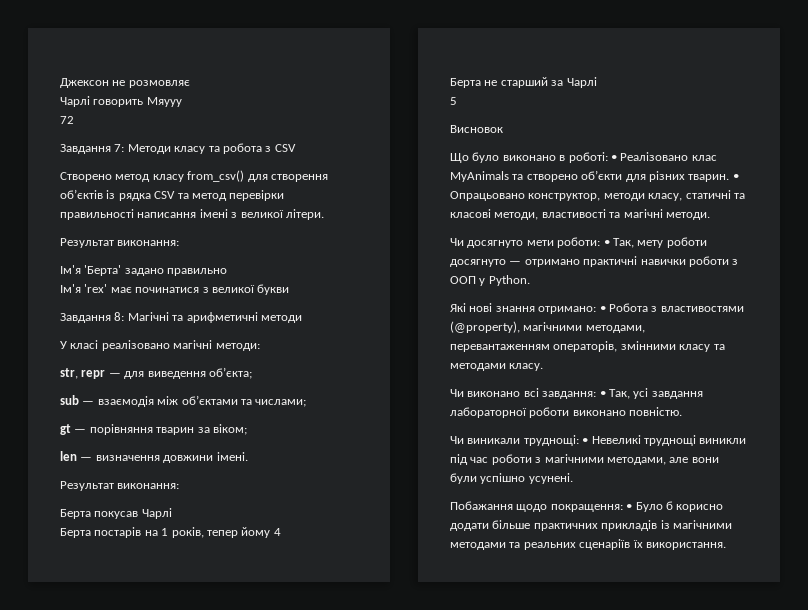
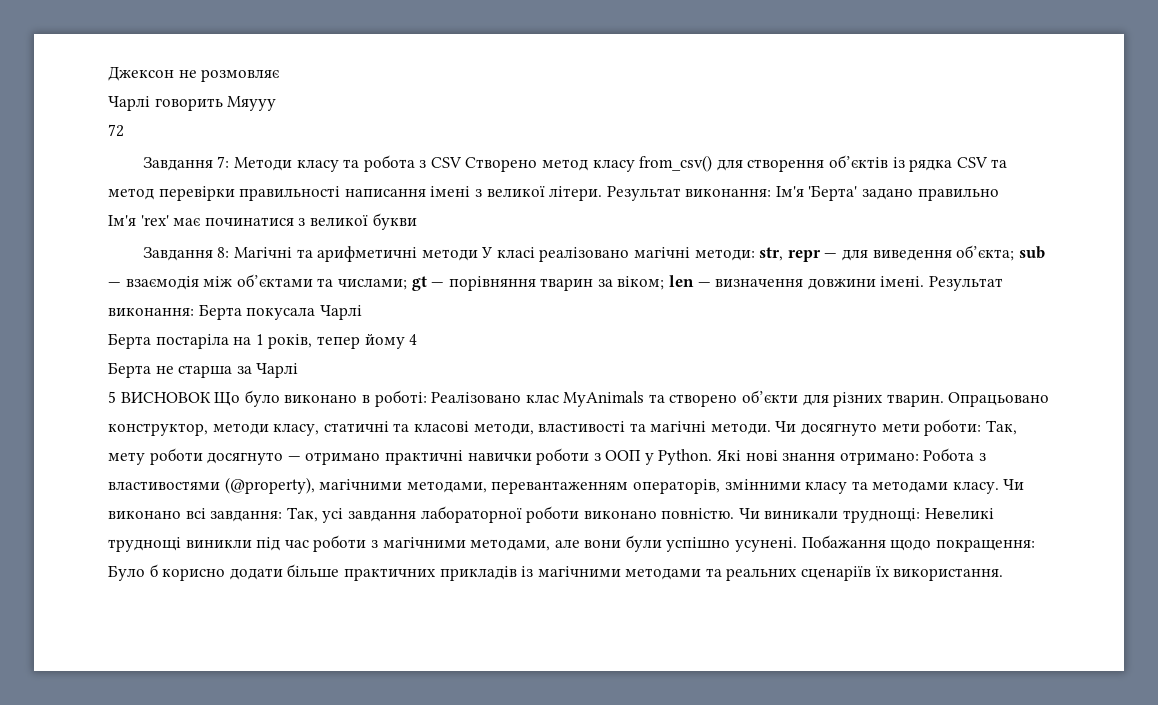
- Завдання 7: Методи класу та робота з CSV
- Створено метод класу from_csv() для створення об’єктів із рядка CSV та метод перевірки правильності написання імені з великої літери.
- Результат виконання:
- Ім'я 'Берта' задано правильно
+ Завдання 7: Методи класу та робота з CSV Створено метод класу from_csv() для створення об’єктів із рядка CSV та метод перевірки правильності написання імені з великої літери. Результат виконання: Ім'я 'Берта' задано правильно
- Завдання 8: Магічні та арифметичні методи
- У класі реалізовано магічні методи:
- str, repr — для виведення об’єкта;
- sub — взаємодія між об’єктами та числами;
- gt — порівняння тварин за віком;
- len — визначення довжини імені.
- Результат виконання:
- Берта покусав Чарлі
+ Завдання 8: Магічні та арифметичні методи У класі реалізовано магічні методи: str, repr — для виведення об’єкта; sub — взаємодія між об’єктами та числами; gt — порівняння тварин за віком; len — визначення довжини імені. Результат виконання: Берта покусала Чарлі
- Берта постарів на 1 років, тепер йому 4
+ Берта постаріла на 1 років, тепер йому 4
- Берта не старший за Чарлі
+ Берта не старша за Чарлі
- 5
- Висновок
- Що було виконано в роботі: • Реалізовано клас MyAnimals та створено об’єкти для різних тварин.
+ 5 ВИСНОВОК Що було виконано в роботі: Реалізовано клас MyAnimals та створено об’єкти для різних тварин.
- • Опрацьовано конструктор, методи класу, статичні та класові методи, властивості та магічні методи.
- Чи досягнуто мети роботи:
+ Опрацьовано конструктор, методи класу, статичні та класові методи, властивості та магічні методи. Чи досягнуто мети роботи:
- • Так, мету роботи досягнуто — отримано практичні навички роботи з ООП у Python.
- Які нові знання отримано:
+ Так, мету роботи досягнуто — отримано практичні навички роботи з ООП у Python. Які нові знання отримано:
- • Робота з властивостями (@property), магічними методами, перевантаженням операторів, змінними класу та методами класу.
- Чи виконано всі завдання:
+ Робота з властивостями (@property), магічними методами, перевантаженням операторів, змінними класу та методами класу. Чи виконано всі завдання:
- • Так, усі завдання лабораторної роботи виконано повністю.
- Чи виникали труднощі:
+ Так, усі завдання лабораторної роботи виконано повністю. Чи виникали труднощі:
- • Невеликі труднощі виникли під час роботи з магічними методами, але вони були успішно усунені.
- Побажання щодо покращення:
+ Невеликі труднощі виникли під час роботи з магічними методами, але вони були успішно усунені. Побажання щодо покращення:
- • Було б корисно додати більше практичних прикладів із магічними методами та реальних сценаріїв їх використання.
+ Було б корисно додати більше практичних прикладів із магічними методами та реальних сценаріїв їх використання.

